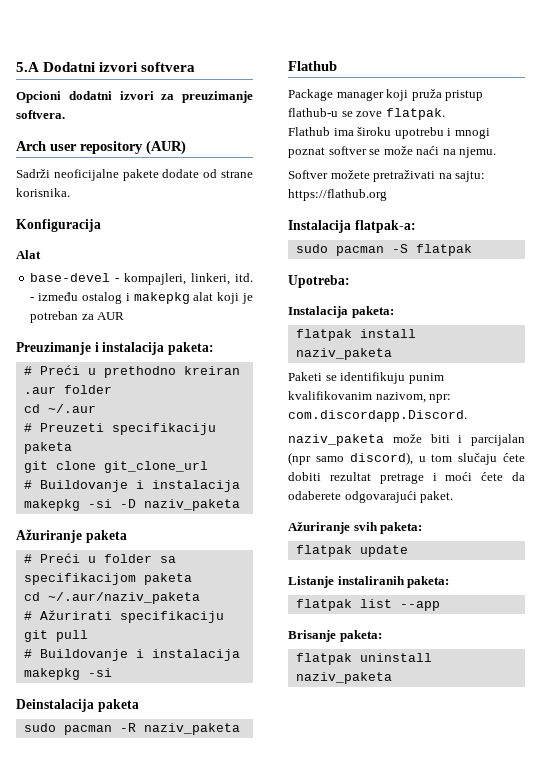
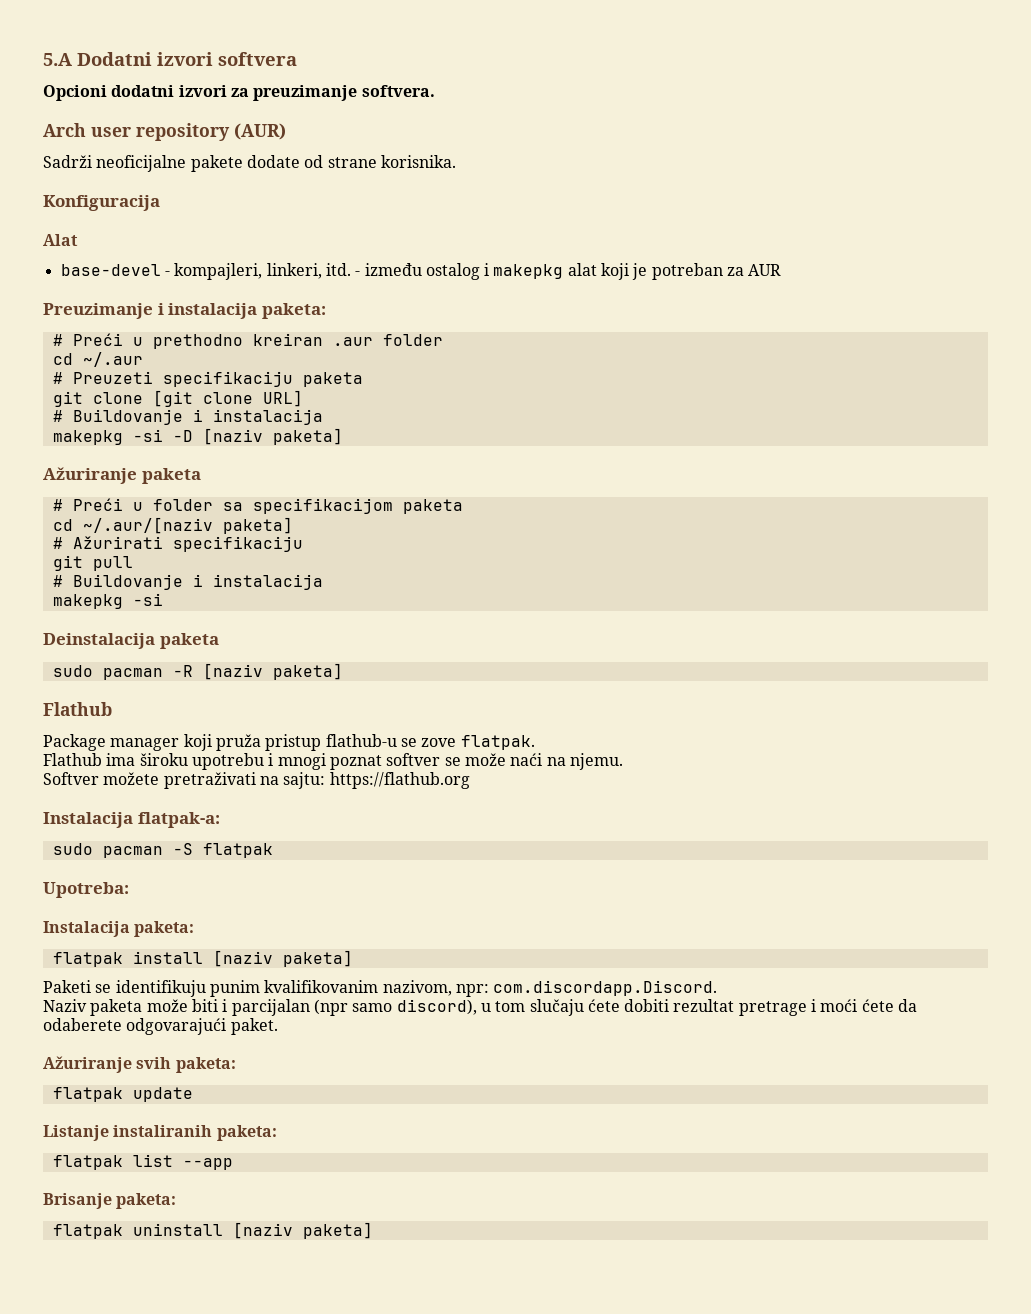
- git clone git_clone_url
+ git clone [git clone URL]
- makepkg -si -D naziv_paketa
+ makepkg -si -D [naziv paketa]
- cd ~/.aur/naziv_paketa
+ cd ~/.aur/[naziv paketa]
- sudo pacman -R naziv_paketa
+ sudo pacman -R [naziv paketa]
- flatpak install naziv_paketa
+ flatpak install [naziv paketa]
- naziv_paketa može biti i parcijalan (npr samo discord), u tom slučaju ćete dobiti rezultat pretrage i moći ćete da odaberete odgovarajući paket.
+ Naziv paketa može biti i parcijalan (npr samo discord), u tom slučaju ćete dobiti rezultat pretrage i moći ćete da odaberete odgovarajući paket.
- flatpak uninstall naziv_paketa
+ flatpak uninstall [naziv paketa]

